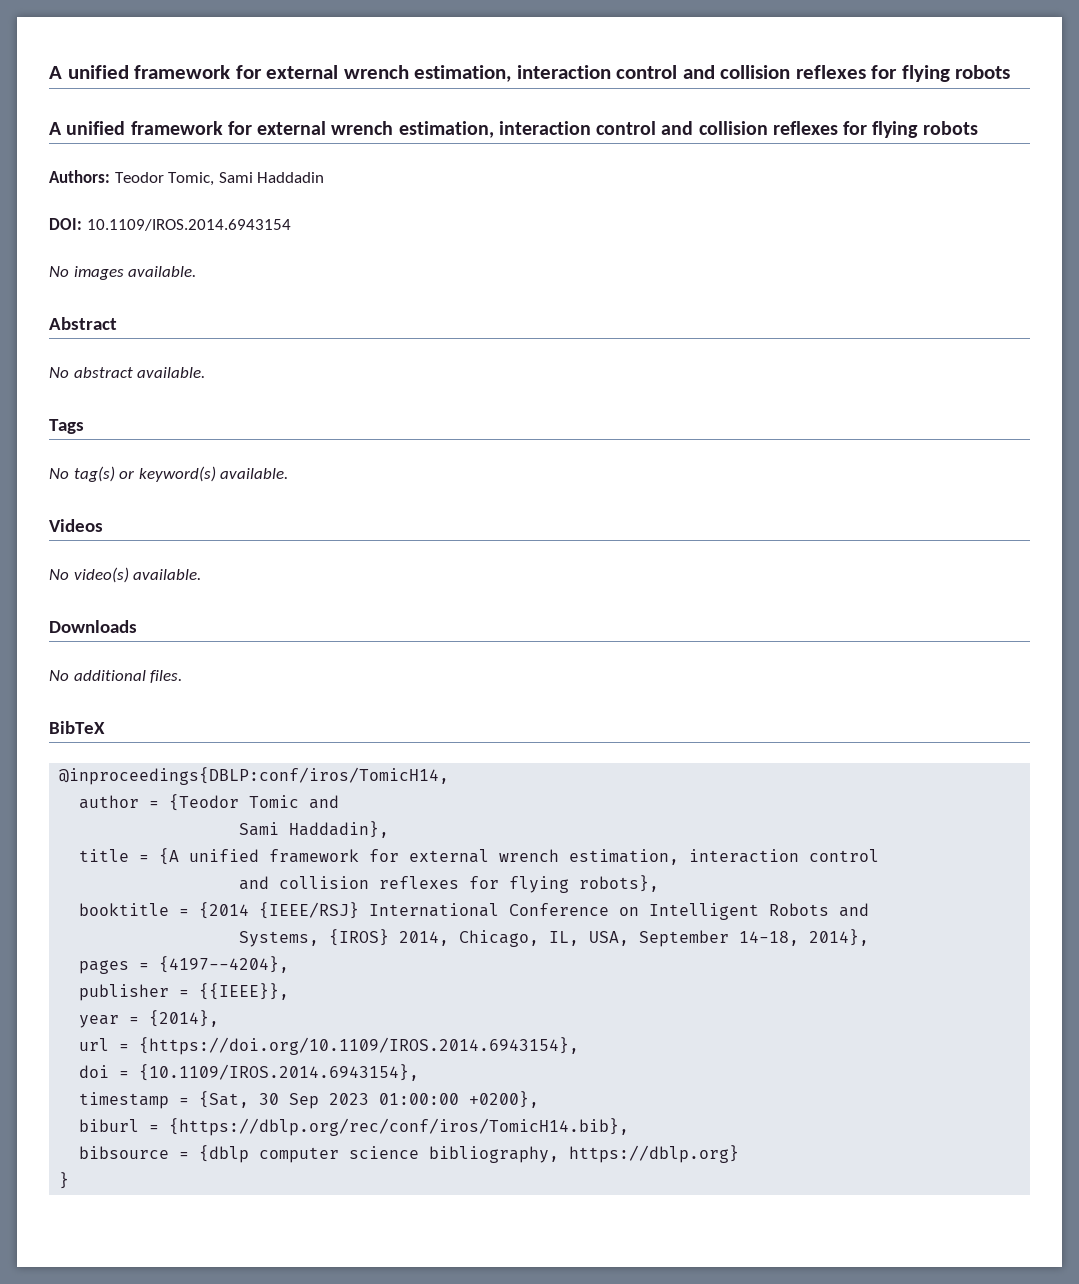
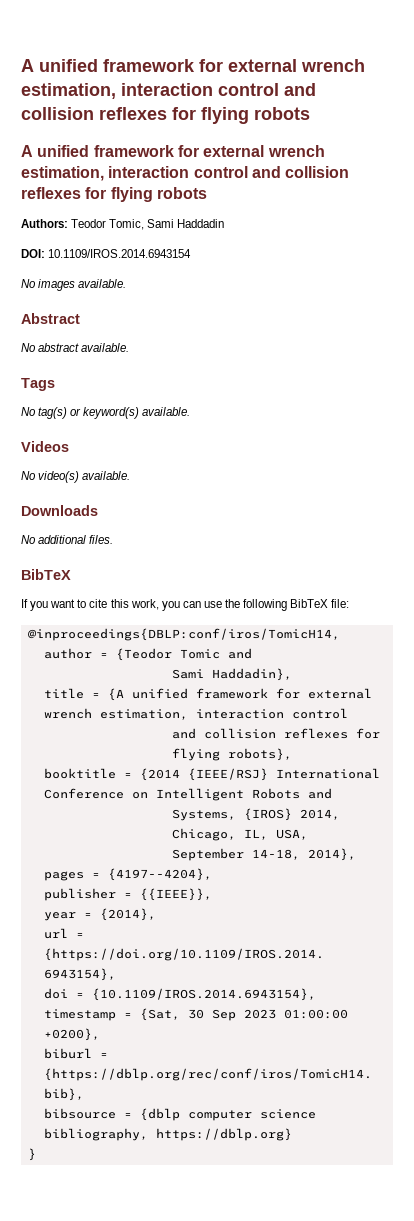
+ If you want to cite this work, you can use the following BibTeX file:

